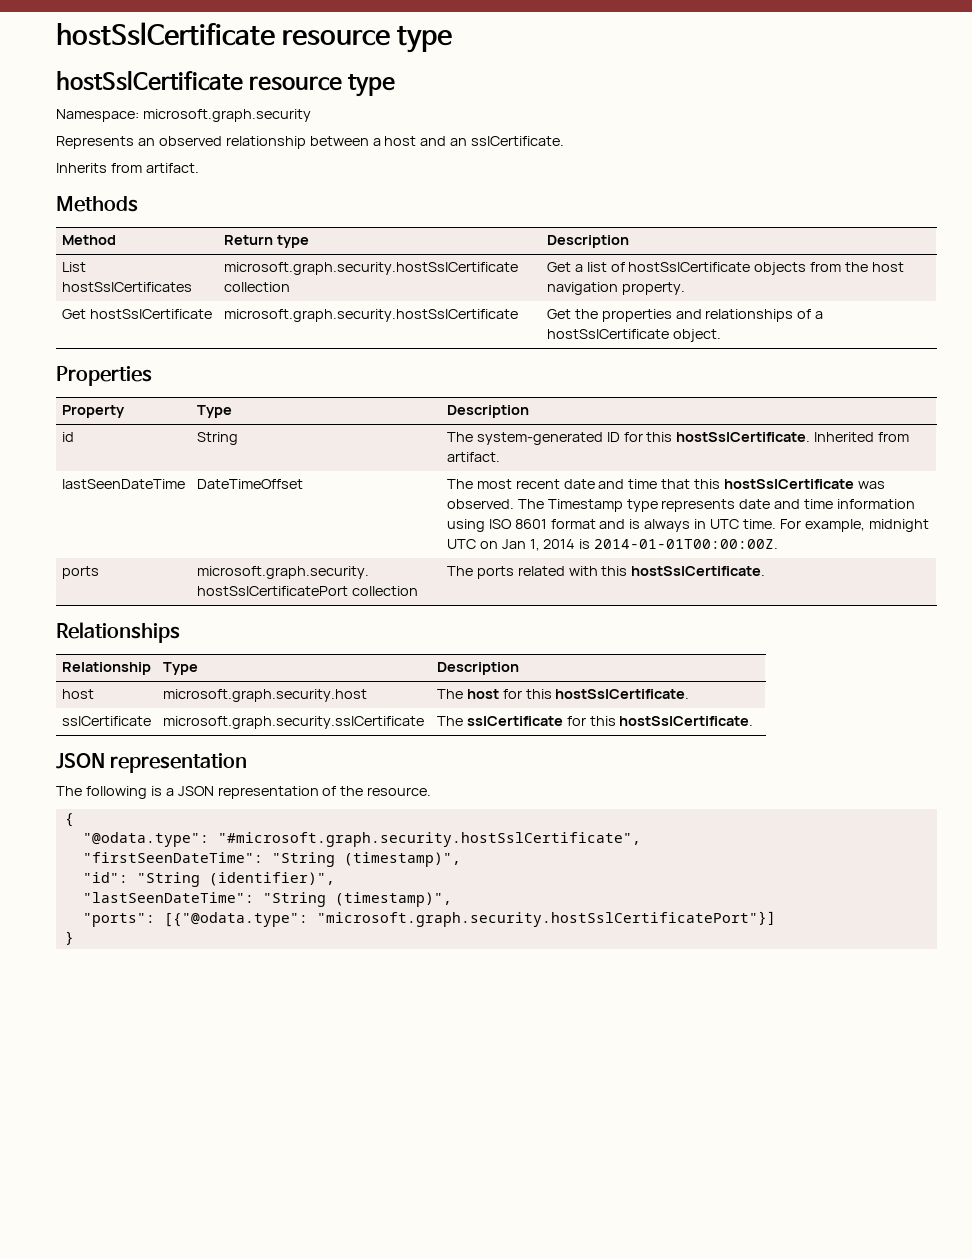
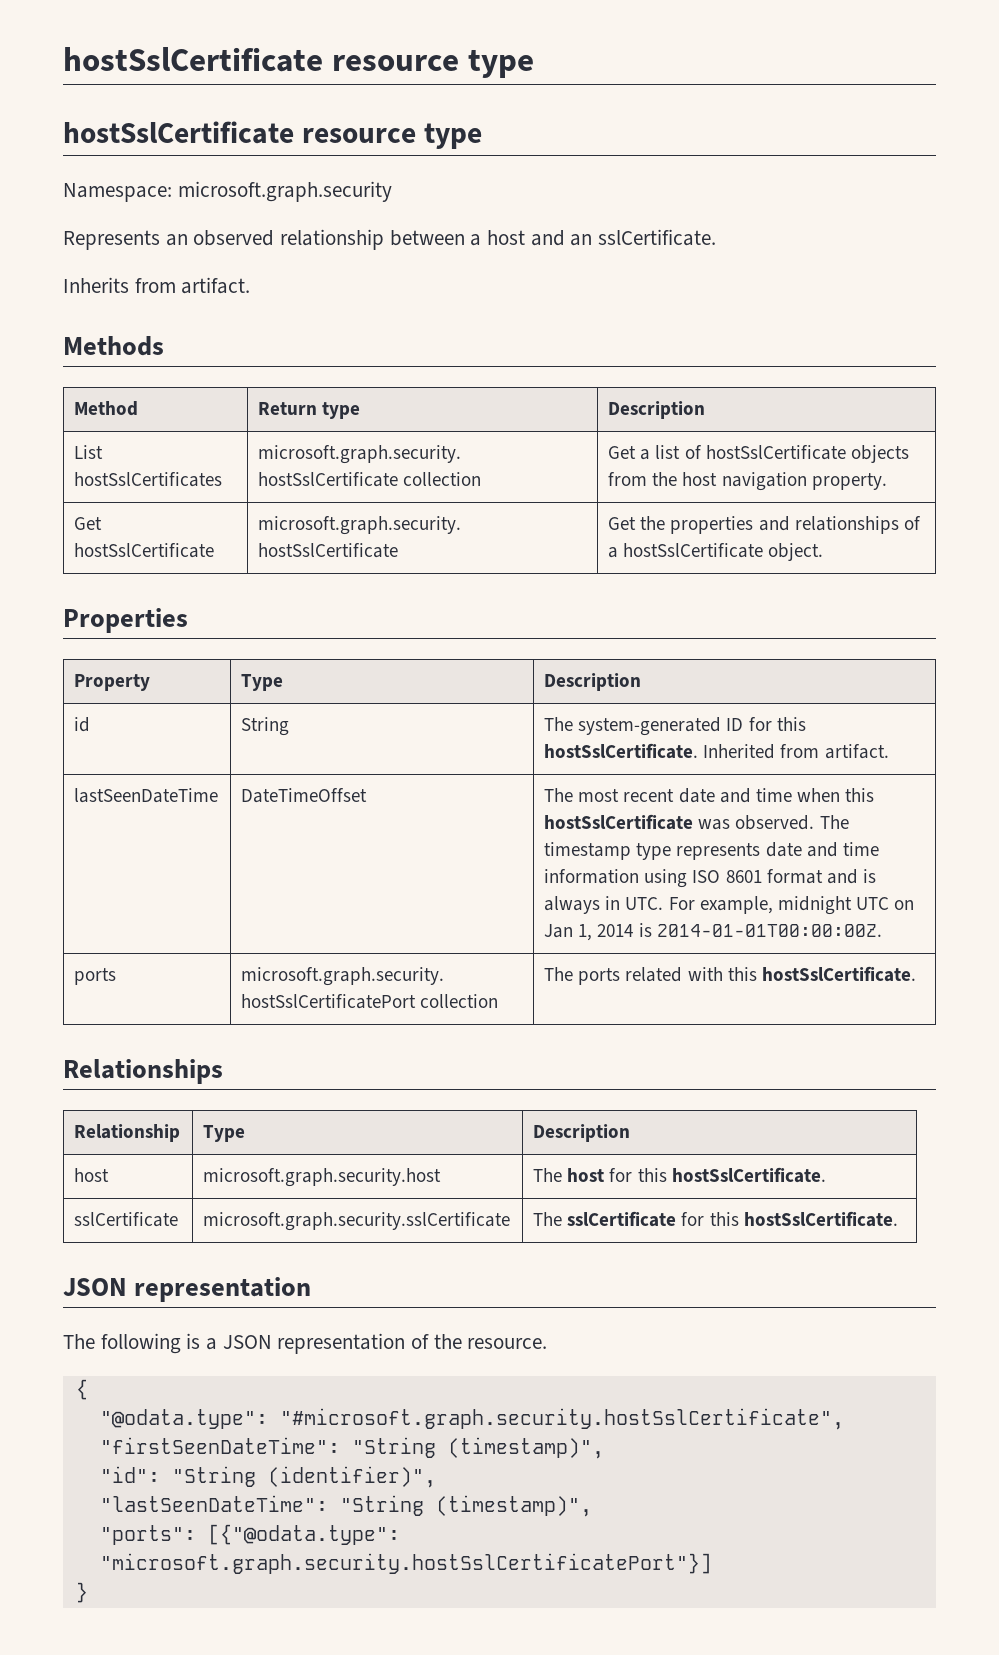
- The most recent date and time that this hostSslCertificate was observed.
+ The most recent date and time when this hostSslCertificate was observed.
- The Timestamp type represents date and time information using ISO 8601 format and is always in UTC time. For example, midnight UTC on Jan 1, 2014 is 2014-01-01T00:00:00Z.
+ The timestamp type represents date and time information using ISO 8601 format and is always in UTC. For example, midnight UTC on Jan 1, 2014 is 2014-01-01T00:00:00Z.

